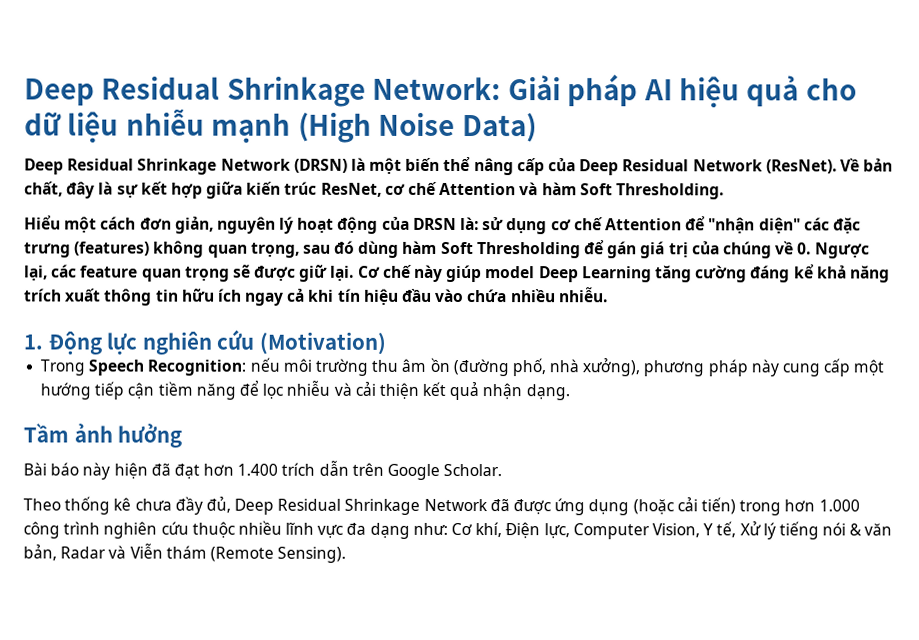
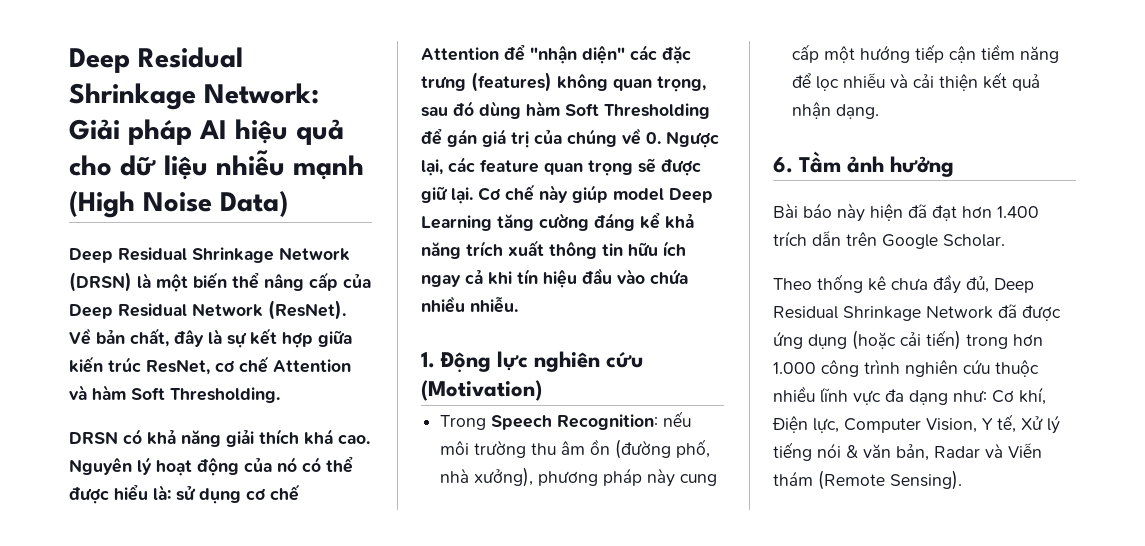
- Hiểu một cách đơn giản, nguyên lý hoạt động của DRSN là: sử dụng cơ chế Attention để "nhận diện" các đặc trưng (features) không quan trọng, sau đó dùng hàm Soft Thresholding để gán giá trị của chúng về 0. Ngược lại, các feature quan trọng sẽ được giữ lại.
+ DRSN có khả năng giải thích khá cao. Nguyên lý hoạt động của nó có thể được hiểu là: sử dụng cơ chế Attention để "nhận diện" các đặc trưng (features) không quan trọng, sau đó dùng hàm Soft Thresholding để gán giá trị của chúng về 0. Ngược lại, các feature quan trọng sẽ được giữ lại.
- Tầm ảnh hưởng
+ 6. Tầm ảnh hưởng

